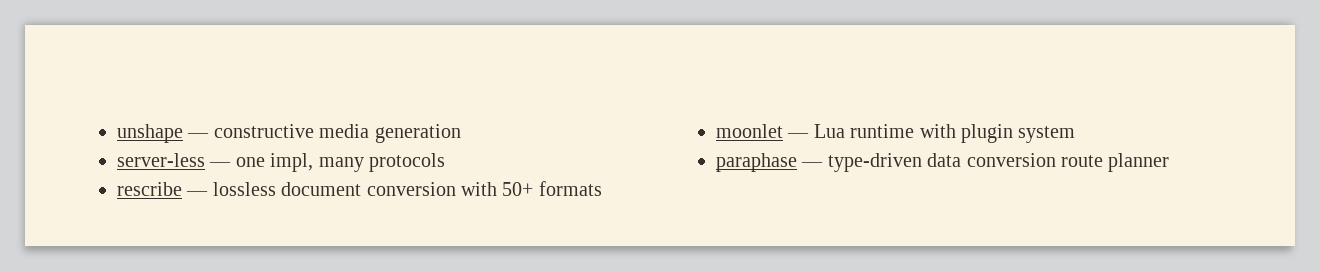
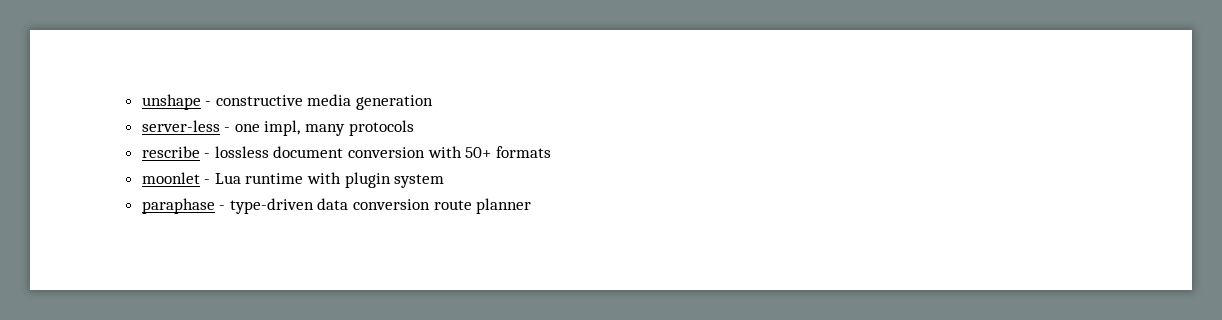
- unshape — constructive media generation
+ unshape - constructive media generation
- server-less — one impl, many protocols
+ server-less - one impl, many protocols
- rescribe — lossless document conversion with 50+ formats
+ rescribe - lossless document conversion with 50+ formats
- moonlet — Lua runtime with plugin system
+ moonlet - Lua runtime with plugin system
- paraphase — type-driven data conversion route planner
+ paraphase - type-driven data conversion route planner

